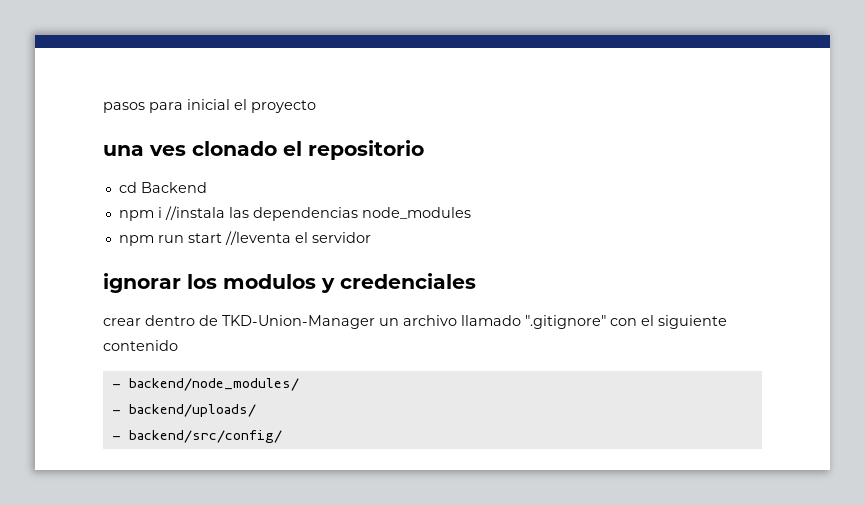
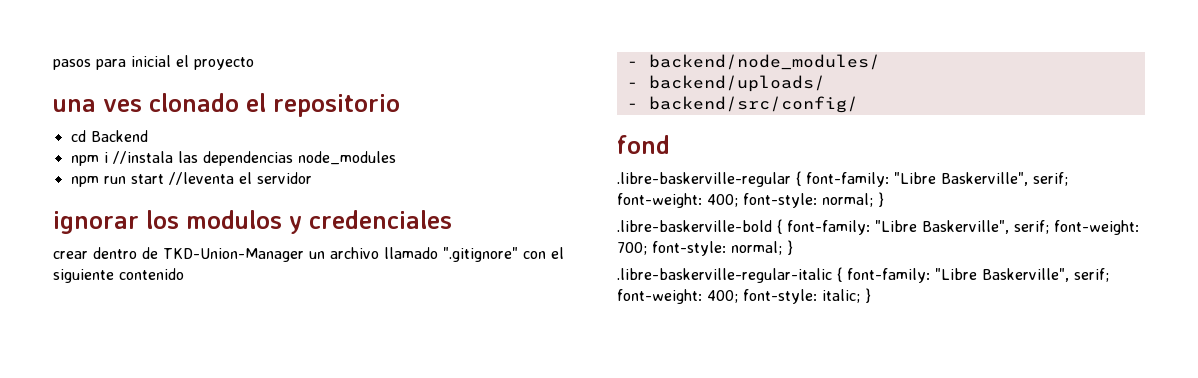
+ fond
+ .libre-baskerville-regular { font-family: "Libre Baskerville", serif; font-weight: 400; font-style: normal; }
+ .libre-baskerville-bold { font-family: "Libre Baskerville", serif; font-weight: 700; font-style: normal; }
+ .libre-baskerville-regular-italic { font-family: "Libre Baskerville", serif; font-weight: 400; font-style: italic; }

